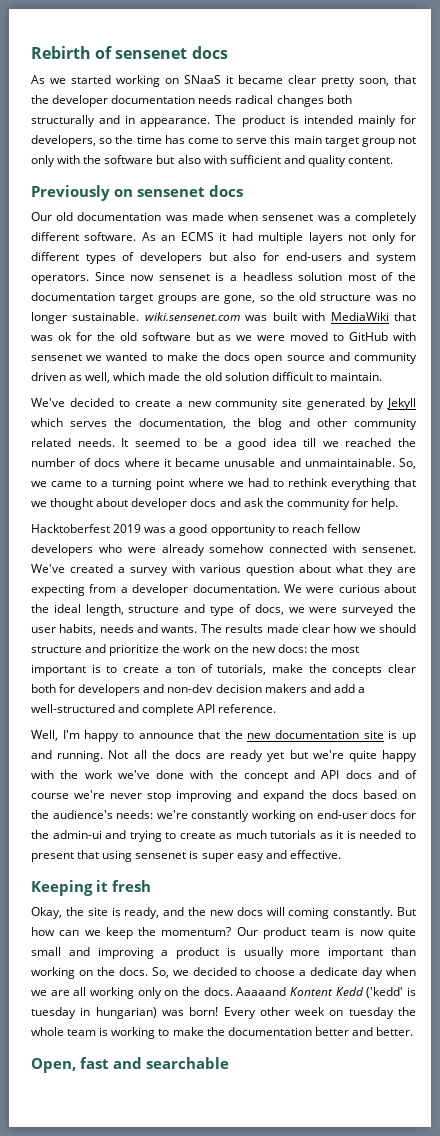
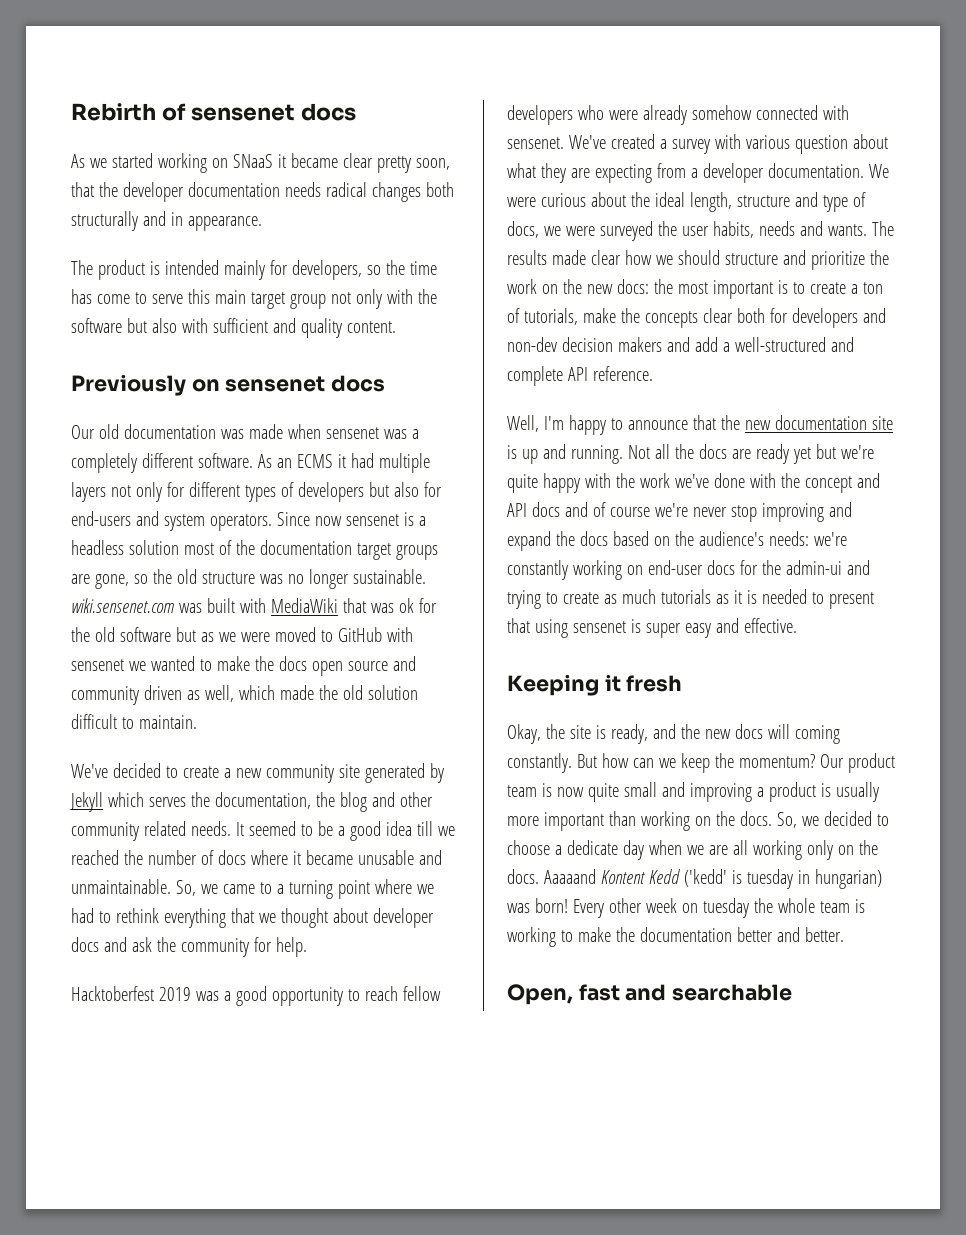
- As we started working on SNaaS it became clear pretty soon, that the developer documentation needs radical changes both structurally and in appearance. The product is intended mainly for developers, so the time has come to serve this main target group not only with the software but also with sufficient and quality content.
+ As we started working on SNaaS it became clear pretty soon, that the developer documentation needs radical changes both structurally and in appearance.
+ The product is intended mainly for developers, so the time has come to serve this main target group not only with the software but also with sufficient and quality content.

